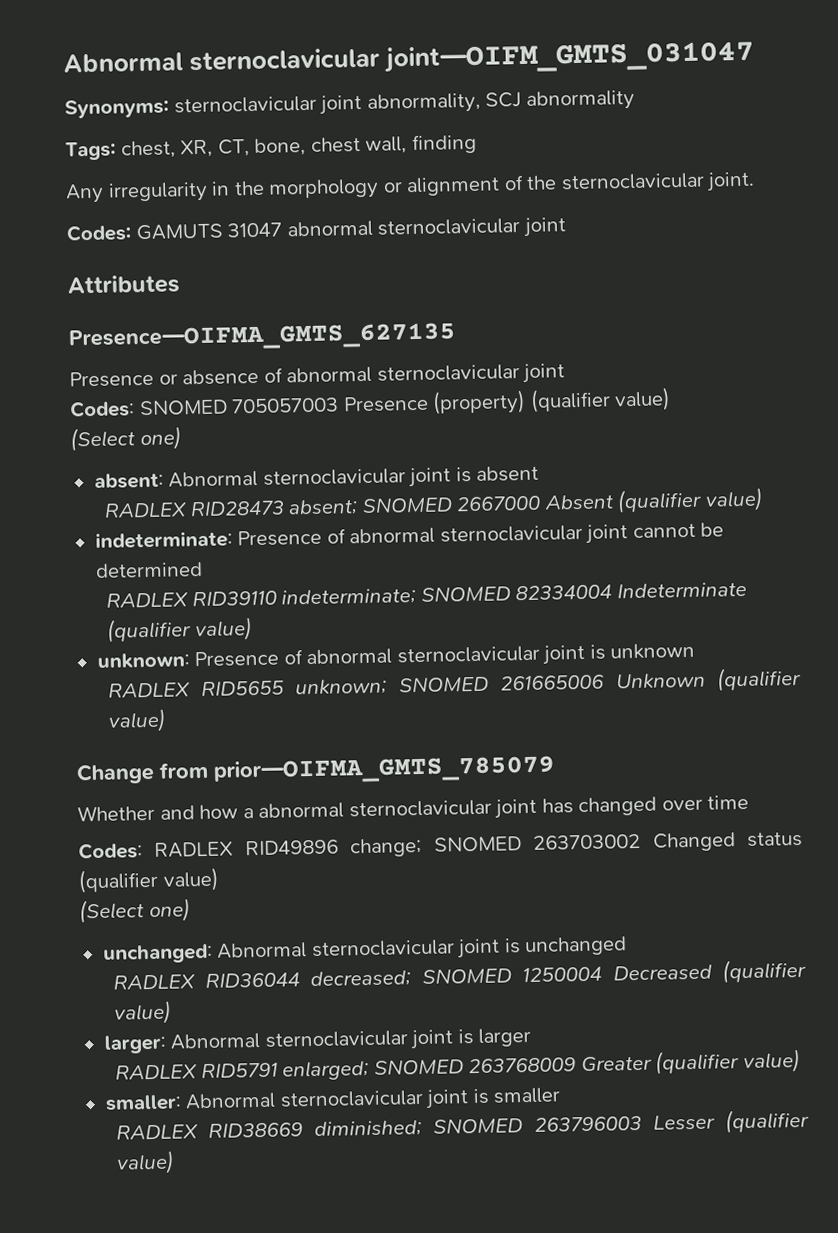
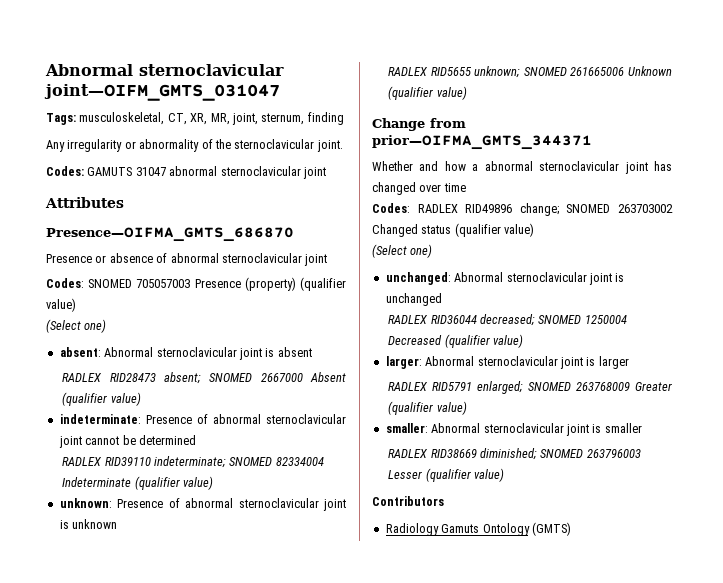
- Synonyms: sternoclavicular joint abnormality, SCJ abnormality
- Tags: chest, XR, CT, bone, chest wall, finding
- Any irregularity in the morphology or alignment of the sternoclavicular joint.
+ Tags: musculoskeletal, CT, XR, MR, joint, sternum, finding
+ Any irregularity or abnormality of the sternoclavicular joint.
- Presence—OIFMA_GMTS_627135
+ Presence—OIFMA_GMTS_686870
- Change from prior—OIFMA_GMTS_785079
+ Change from prior—OIFMA_GMTS_344371
+ Contributors
+ Radiology Gamuts Ontology (GMTS)

